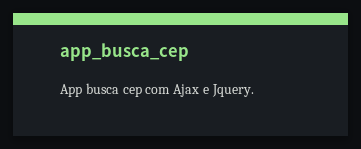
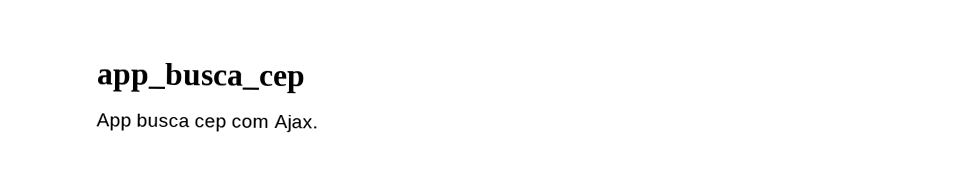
- App busca cep com Ajax e Jquery.
+ App busca cep com Ajax.

